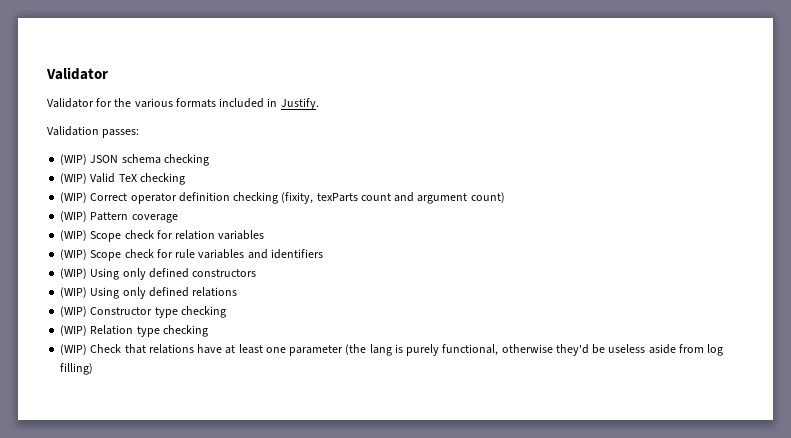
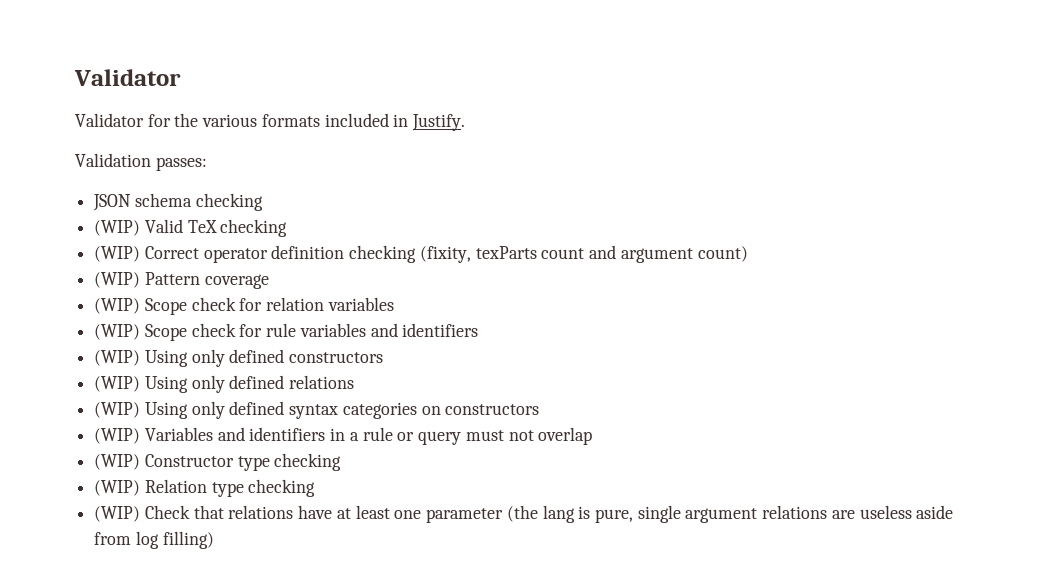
- (WIP) JSON schema checking
+ JSON schema checking
+ (WIP) Using only defined syntax categories on constructors
+ (WIP) Variables and identifiers in a rule or query must not overlap
- (WIP) Check that relations have at least one parameter (the lang is purely functional, otherwise they'd be useless aside from log filling)
+ (WIP) Check that relations have at least one parameter (the lang is pure, single argument relations are useless aside from log filling)

